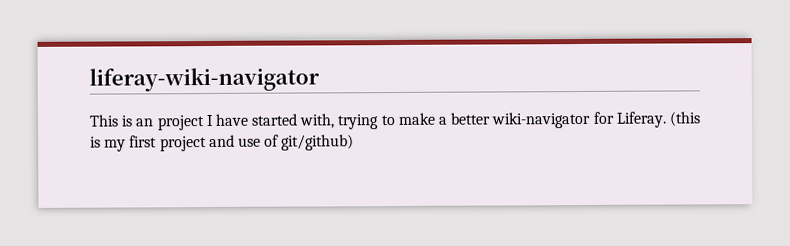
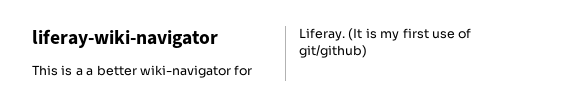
- This is an project I have started with, trying to make a better wiki-navigator for Liferay.
+ This is a a better wiki-navigator for Liferay.
- (this is my first project and use of git/github)
+ (It is my first use of git/github)

